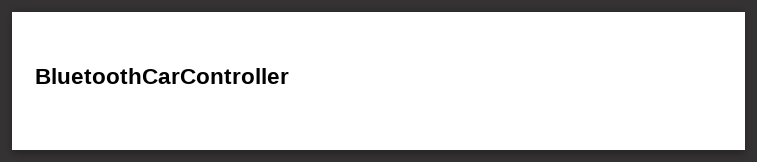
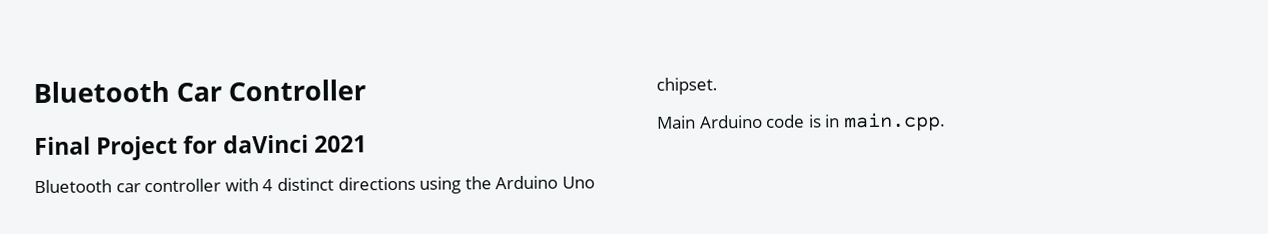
- BluetoothCarController
+ Bluetooth Car Controller
+ Final Project for daVinci 2021
+ Bluetooth car controller with 4 distinct directions using the Arduino Uno chipset.
+ Main Arduino code is in main.cpp.

